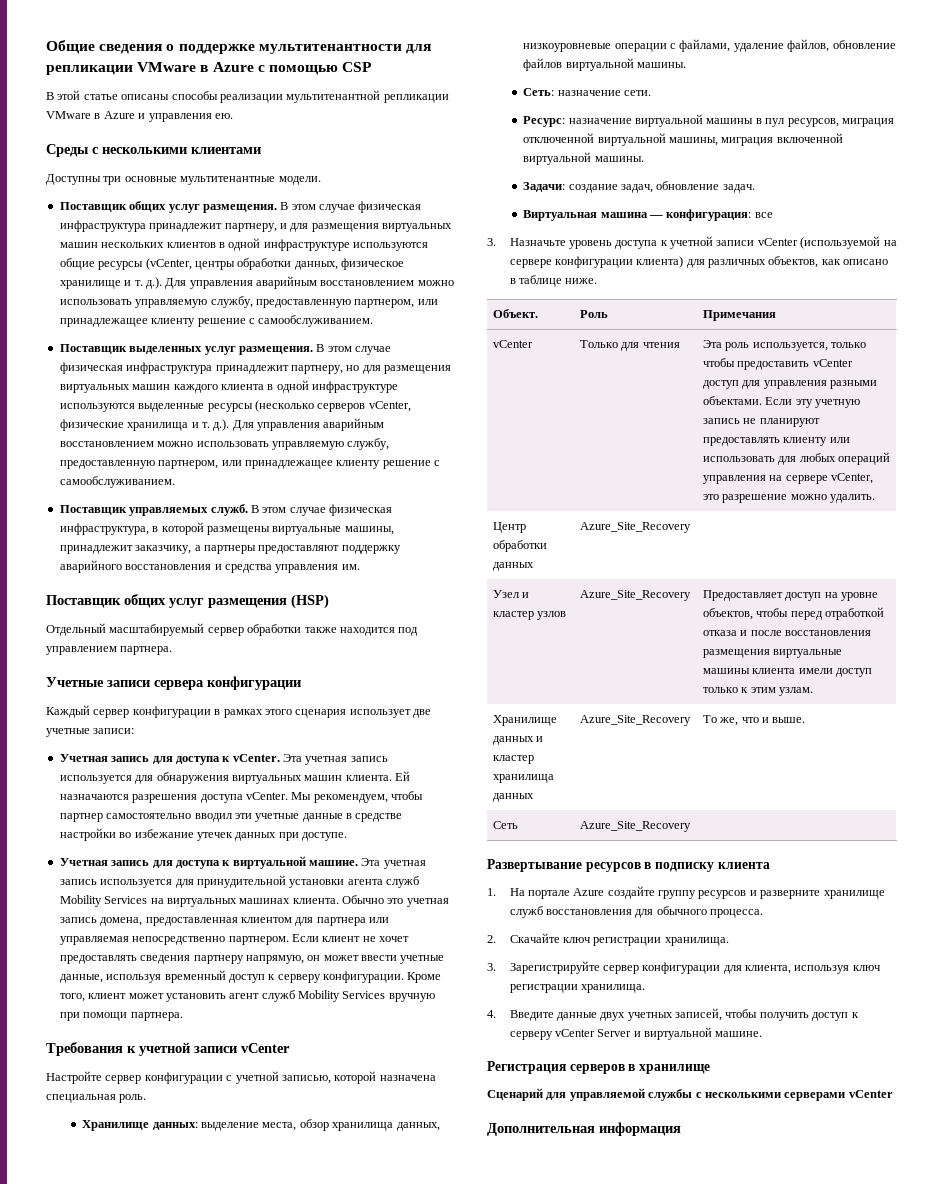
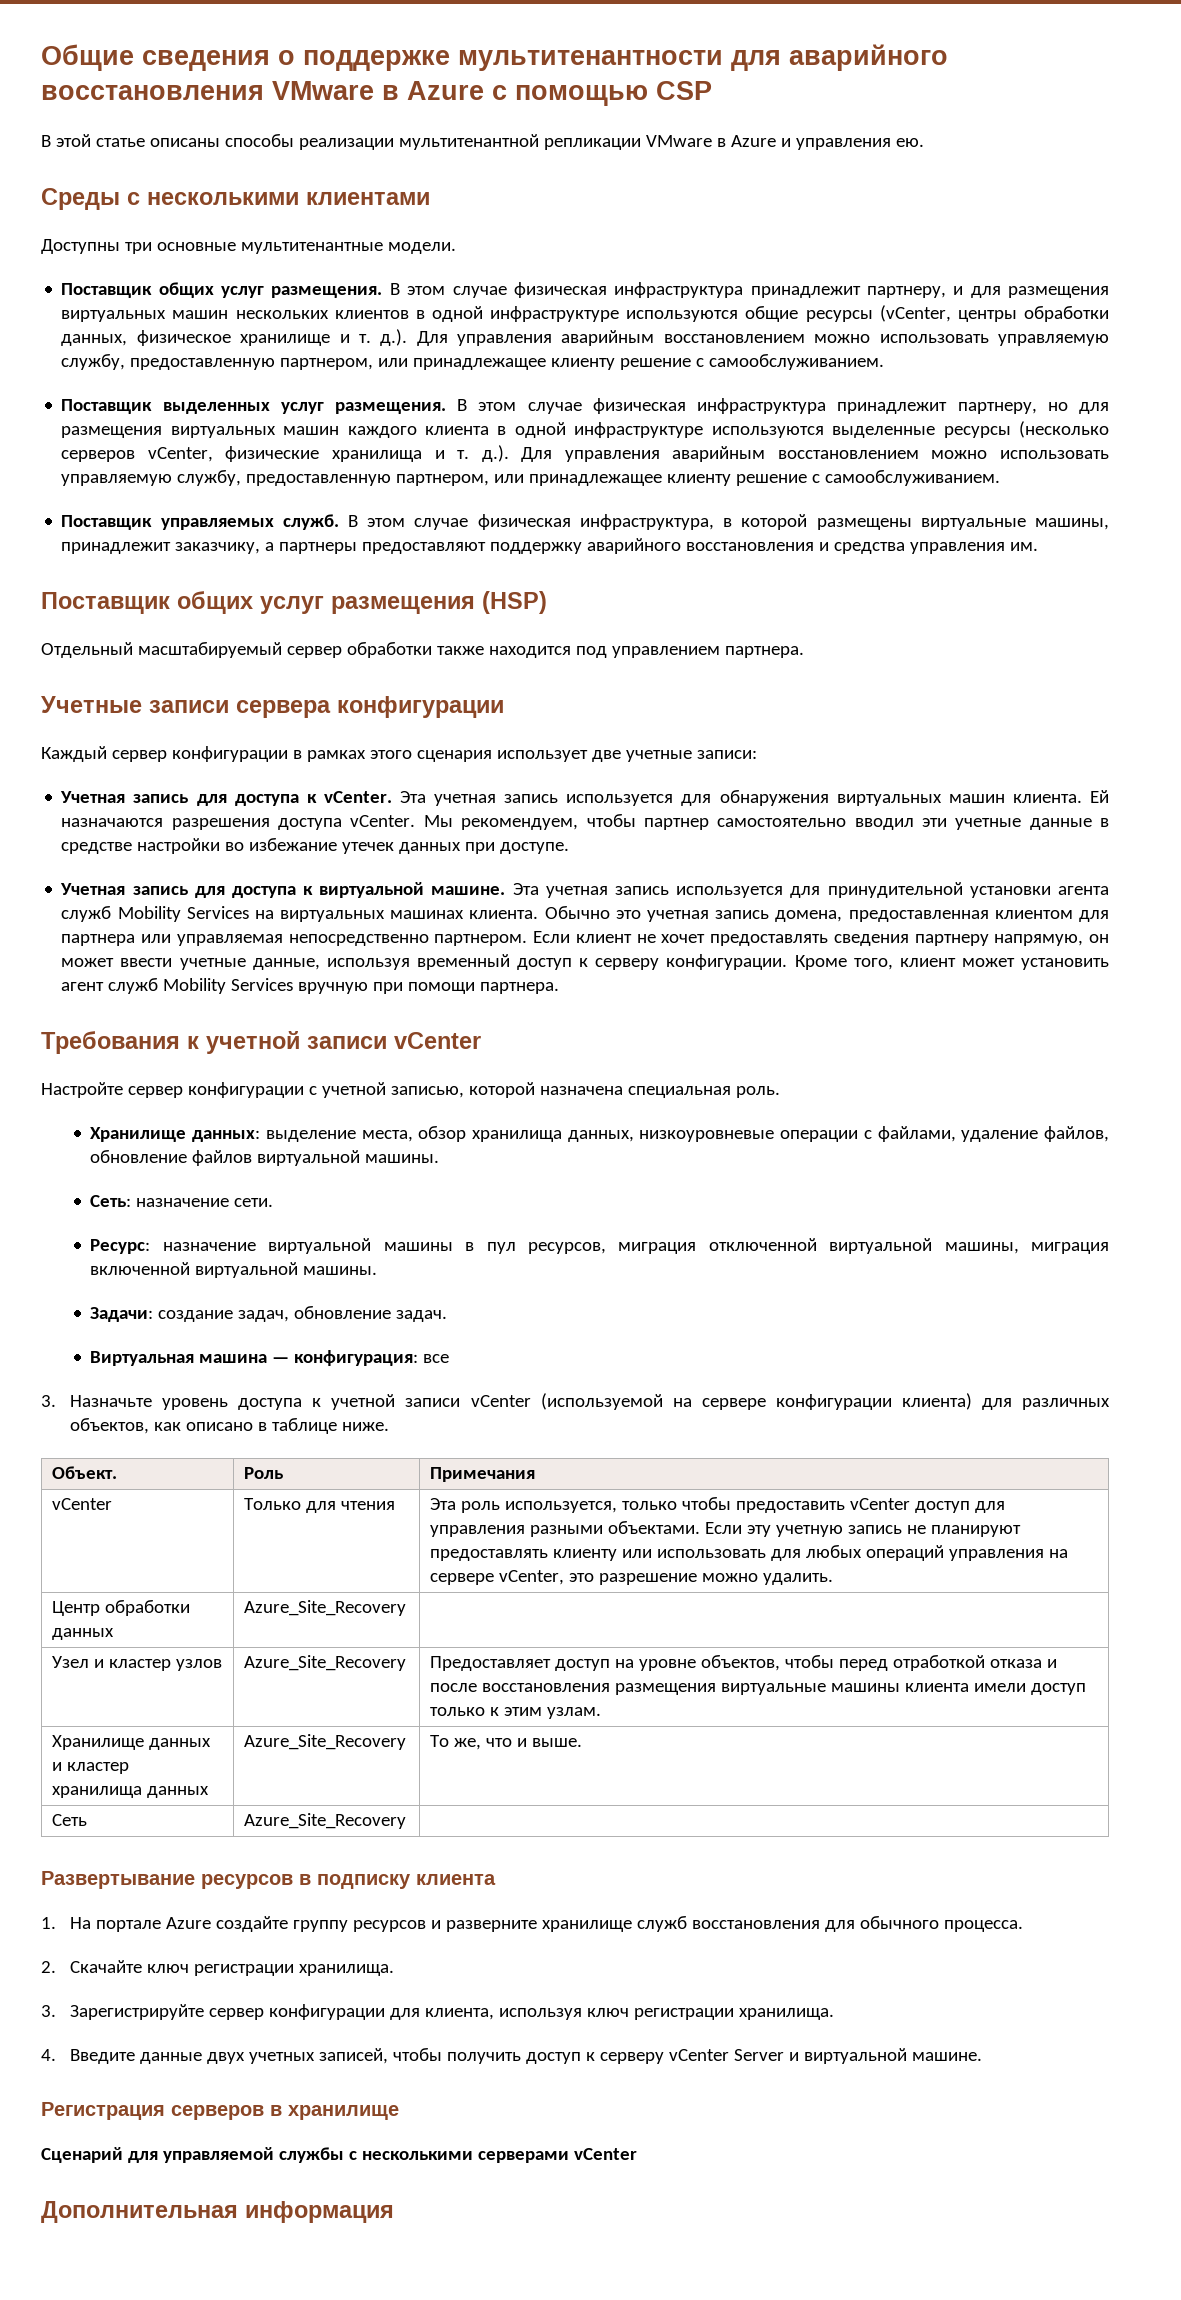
- Общие сведения о поддержке мультитенантности для репликации VMware в Azure с помощью CSP
+ Общие сведения о поддержке мультитенантности для аварийного восстановления VMware в Azure с помощью CSP

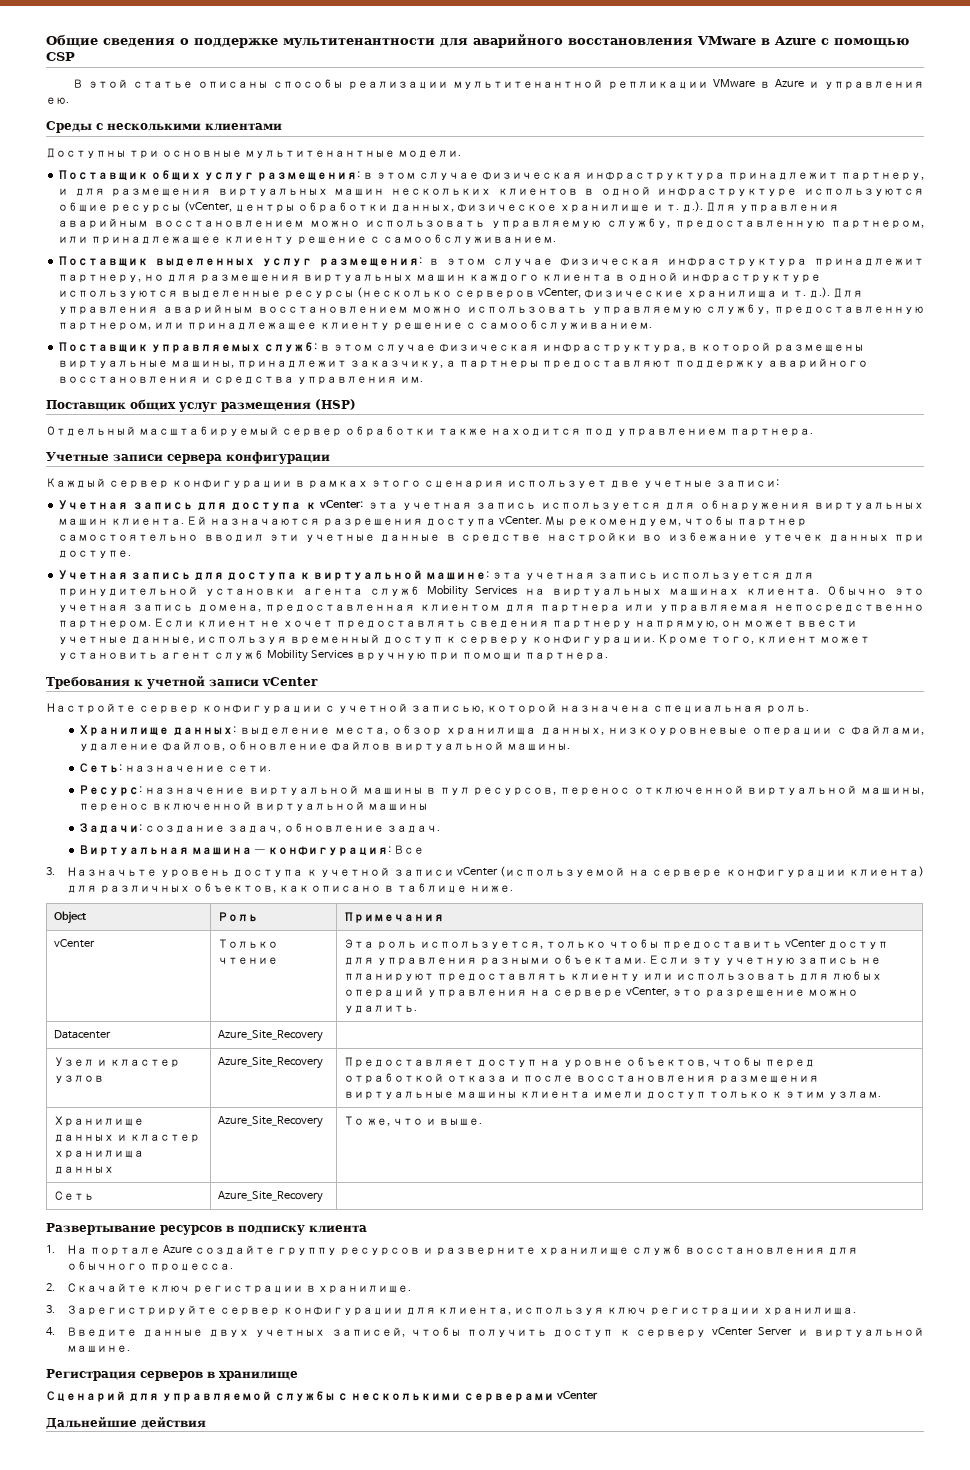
- Поставщик общих услуг размещения. В этом случае физическая инфраструктура принадлежит партнеру, и для размещения виртуальных машин нескольких клиентов в одной инфраструктуре используются общие ресурсы (vCenter, центры обработки данных, физическое хранилище и т. д.). Для управления аварийным восстановлением можно использовать управляемую службу, предоставленную партнером, или принадлежащее клиенту решение с самообслуживанием.
+ Поставщик общих услуг размещения: в этом случае физическая инфраструктура принадлежит партнеру, и для размещения виртуальных машин нескольких клиентов в одной инфраструктуре используются общие ресурсы (vCenter, центры обработки данных, физическое хранилище и т. д.). Для управления аварийным восстановлением можно использовать управляемую службу, предоставленную партнером, или принадлежащее клиенту решение с самообслуживанием.
- Поставщик выделенных услуг размещения. В этом случае физическая инфраструктура принадлежит партнеру, но для размещения виртуальных машин каждого клиента в одной инфраструктуре используются выделенные ресурсы (несколько серверов vCenter, физические хранилища и т. д.). Для управления аварийным восстановлением можно использовать управляемую службу, предоставленную партнером, или принадлежащее клиенту решение с самообслуживанием.
+ Поставщик выделенных услуг размещения: в этом случае физическая инфраструктура принадлежит партнеру, но для размещения виртуальных машин каждого клиента в одной инфраструктуре используются выделенные ресурсы (несколько серверов vCenter, физические хранилища и т. д.). Для управления аварийным восстановлением можно использовать управляемую службу, предоставленную партнером, или принадлежащее клиенту решение с самообслуживанием.
- Поставщик управляемых служб. В этом случае физическая инфраструктура, в которой размещены виртуальные машины, принадлежит заказчику, а партнеры предоставляют поддержку аварийного восстановления и средства управления им.
+ Поставщик управляемых служб: в этом случае физическая инфраструктура, в которой размещены виртуальные машины, принадлежит заказчику, а партнеры предоставляют поддержку аварийного восстановления и средства управления им.
- Учетная запись для доступа к vCenter. Эта учетная запись используется для обнаружения виртуальных машин клиента.
+ Учетная запись для доступа к vCenter: эта учетная запись используется для обнаружения виртуальных машин клиента.
- Учетная запись для доступа к виртуальной машине. Эта учетная запись используется для принудительной установки агента служб Mobility Services на виртуальных машинах клиента.
+ Учетная запись для доступа к виртуальной машине: эта учетная запись используется для принудительной установки агента служб Mobility Services на виртуальных машинах клиента.
- Ресурс: назначение виртуальной машины в пул ресурсов, миграция отключенной виртуальной машины, миграция включенной виртуальной машины.
+ Ресурс: назначение виртуальной машины в пул ресурсов, перенос отключенной виртуальной машины, перенос включенной виртуальной машины
- Виртуальная машина — конфигурация: все
+ Виртуальная машина — конфигурация: Все
- Объект. | Роль | Примечания
+ Object | Роль | Примечания
- vCenter | Только для чтения | Эта роль используется, только чтобы предоставить vCenter доступ для управления разными объектами. Если эту учетную запись не планируют предоставлять клиенту или использовать для любых операций управления на сервере vCenter, это разрешение можно удалить.
+ vCenter | Только чтение | Эта роль используется, только чтобы предоставить vCenter доступ для управления разными объектами. Если эту учетную запись не планируют предоставлять клиенту или использовать для любых операций управления на сервере vCenter, это разрешение можно удалить.
- Центр обработки данных | Azure_Site_Recovery |
+ Datacenter | Azure_Site_Recovery |
- 2. Скачайте ключ регистрации хранилища.
+ 2. Скачайте ключ регистрации в хранилище.
- Дополнительная информация
+ Дальнейшие действия

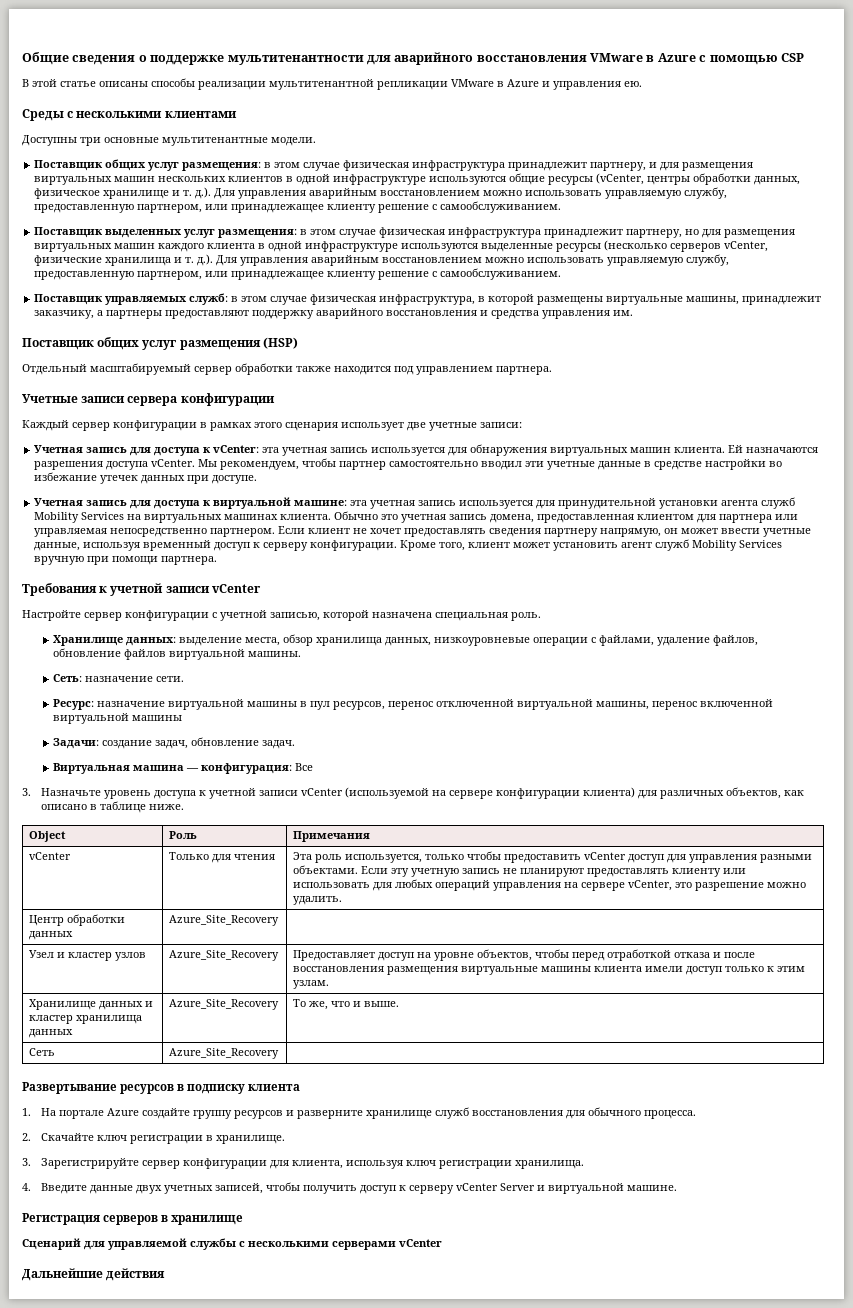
- vCenter | Только чтение | Эта роль используется, только чтобы предоставить vCenter доступ для управления разными объектами. Если эту учетную запись не планируют предоставлять клиенту или использовать для любых операций управления на сервере vCenter, это разрешение можно удалить.
+ vCenter | Только для чтения | Эта роль используется, только чтобы предоставить vCenter доступ для управления разными объектами. Если эту учетную запись не планируют предоставлять клиенту или использовать для любых операций управления на сервере vCenter, это разрешение можно удалить.
- Datacenter | Azure_Site_Recovery |
+ Центр обработки данных | Azure_Site_Recovery |

